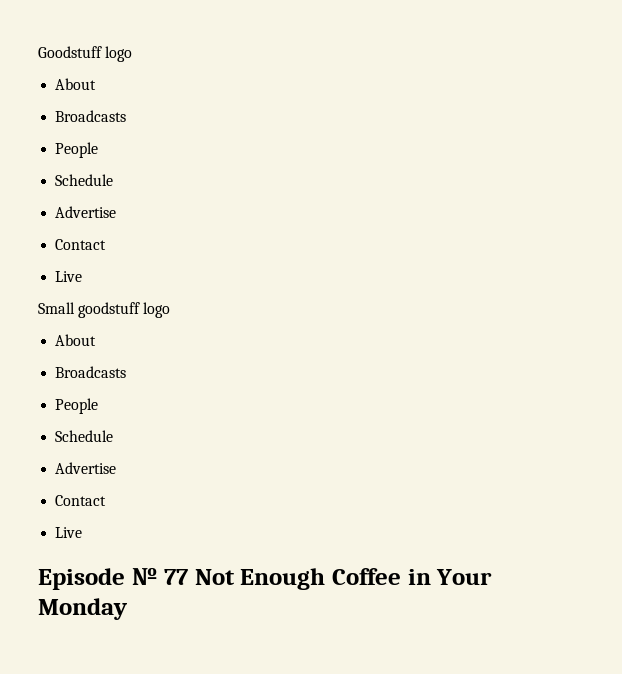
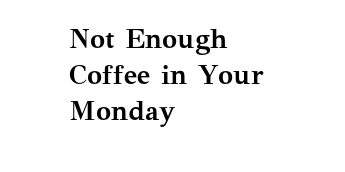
- Goodstuff logo
- About
- Broadcasts
- People
- Schedule
- Advertise
- Contact
- Live
- Small goodstuff logo
- About
- Broadcasts
- People
- Schedule
- Advertise
- Contact
- Live
- Episode № 77 Not Enough Coffee in Your Monday
+ Not Enough Coffee in Your Monday

